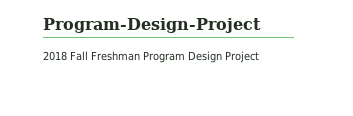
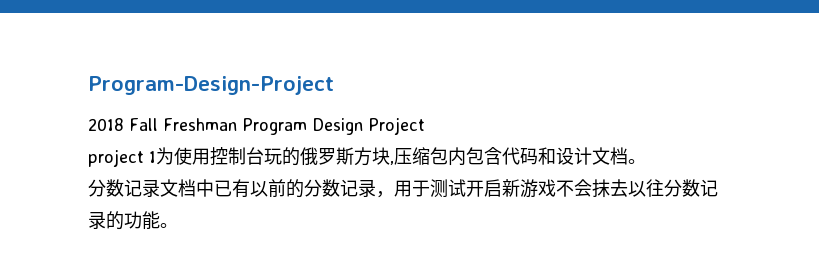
+ project 1为使用控制台玩的俄罗斯方块,压缩包内包含代码和设计文档。
+ 分数记录文档中已有以前的分数记录，用于测试开启新游戏不会抹去以往分数记录的功能。

